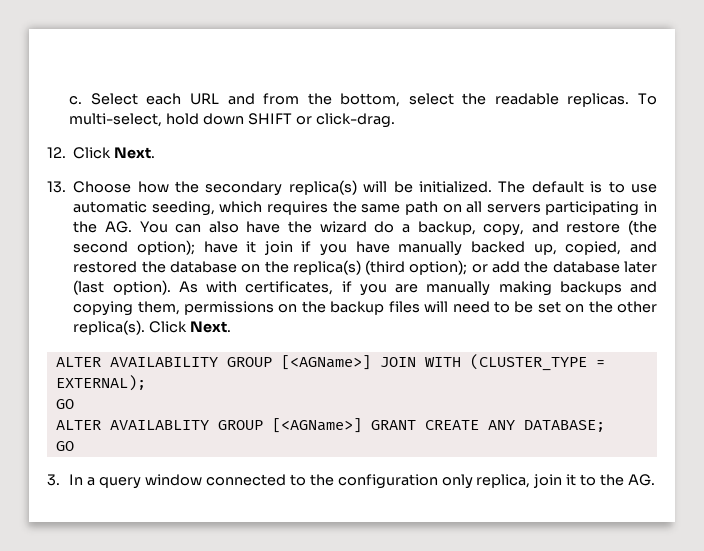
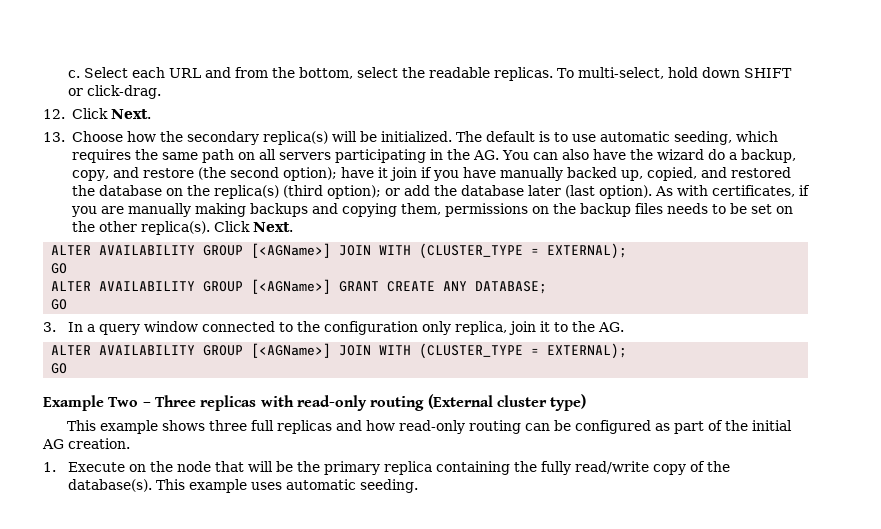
- As with certificates, if you are manually making backups and copying them, permissions on the backup files will need to be set on the other replica(s).
+ As with certificates, if you are manually making backups and copying them, permissions on the backup files needs to be set on the other replica(s).
- ALTER AVAILABLITY GROUP [<AGName>] GRANT CREATE ANY DATABASE;
+ ALTER AVAILABILITY GROUP [<AGName>] GRANT CREATE ANY DATABASE;
  3. In a query window connected to the configuration only replica, join it to the AG.
+ ALTER AVAILABILITY GROUP [<AGName>] JOIN WITH (CLUSTER_TYPE = EXTERNAL);
+ GO
+ Example Two – Three replicas with read-only routing (External cluster type)
+ This example shows three full replicas and how read-only routing can be configured as part of the initial AG creation.
+ 1. Execute on the node that will be the primary replica containing the fully read/write copy of the database(s). This example uses automatic seeding.

